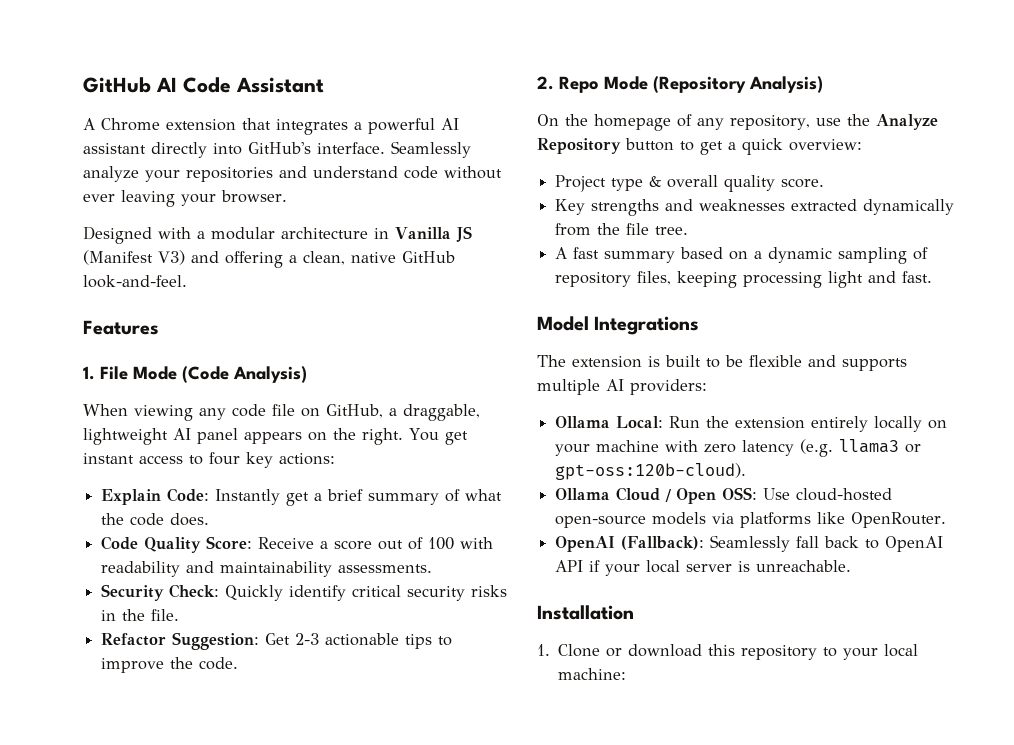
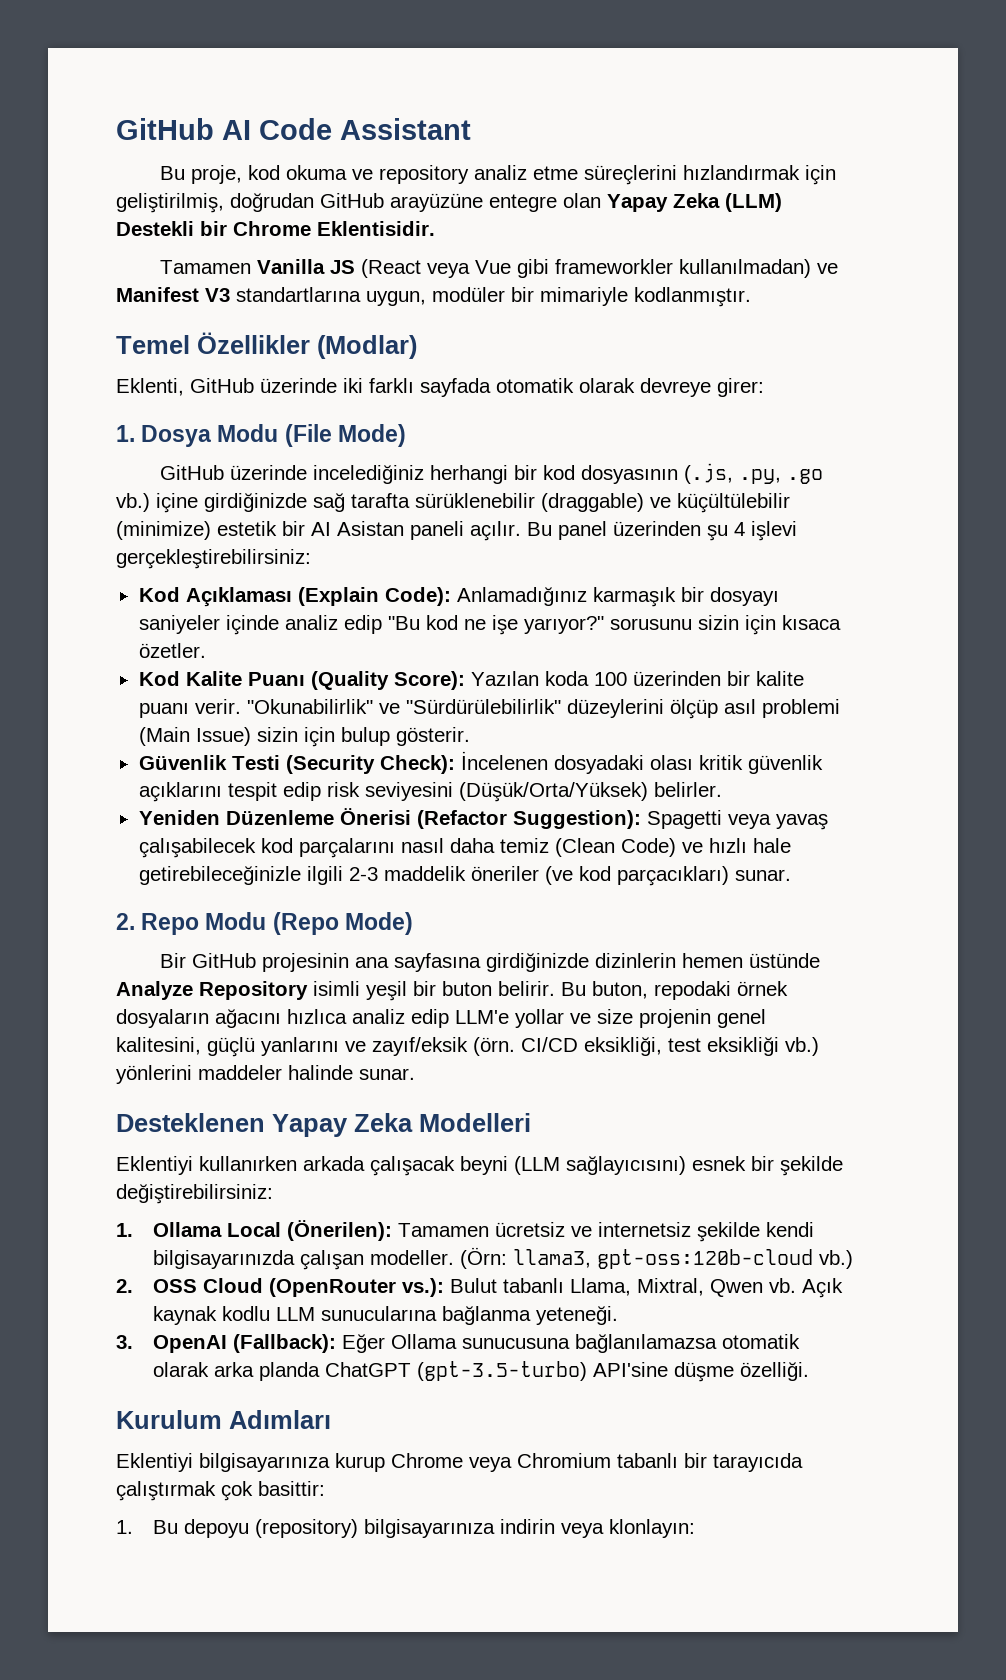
- A Chrome extension that integrates a powerful AI assistant directly into GitHub's interface. Seamlessly analyze your repositories and understand code without ever leaving your browser.
- Designed with a modular architecture in Vanilla JS (Manifest V3) and offering a clean, native GitHub look-and-feel.
- Features
- 1. File Mode (Code Analysis)
- When viewing any code file on GitHub, a draggable, lightweight AI panel appears on the right. You get instant access to four key actions:
- Explain Code: Instantly get a brief summary of what the code does.
- Code Quality Score: Receive a score out of 100 with readability and maintainability assessments.
- Security Check: Quickly identify critical security risks in the file.
- Refactor Suggestion: Get 2-3 actionable tips to improve the code.
- 2. Repo Mode (Repository Analysis)
- On the homepage of any repository, use the Analyze Repository button to get a quick overview:
- Project type & overall quality score.
- Key strengths and weaknesses extracted dynamically from the file tree.
- A fast summary based on a dynamic sampling of repository files, keeping processing light and fast.
- Model Integrations
- The extension is built to be flexible and supports multiple AI providers:
- Ollama Local: Run the extension entirely locally on your machine with zero latency (e.g. llama3 or gpt-oss:120b-cloud).
- Ollama Cloud / Open OSS: Use cloud-hosted open-source models via platforms like OpenRouter.
- OpenAI (Fallback): Seamlessly fall back to OpenAI API if your local server is unreachable.
- Installation
- 1. Clone or download this repository to your local machine:
+ Bu proje, kod okuma ve repository analiz etme süreçlerini hızlandırmak için geliştirilmiş, doğrudan GitHub arayüzüne entegre olan Yapay Zeka (LLM) Destekli bir Chrome Eklentisidir.
+ Tamamen Vanilla JS (React veya Vue gibi frameworkler kullanılmadan) ve Manifest V3 standartlarına uygun, modüler bir mimariyle kodlanmıştır.
+ Temel Özellikler (Modlar)
+ Eklenti, GitHub üzerinde iki farklı sayfada otomatik olarak devreye girer:
+ 1. Dosya Modu (File Mode)
+ GitHub üzerinde incelediğiniz herhangi bir kod dosyasının (.js, .py, .go vb.) içine girdiğinizde sağ tarafta sürüklenebilir (draggable) ve küçültülebilir (minimize) estetik bir AI Asistan paneli açılır. Bu panel üzerinden şu 4 işlevi gerçekleştirebilirsiniz:
+ Kod Açıklaması (Explain Code): Anlamadığınız karmaşık bir dosyayı saniyeler içinde analiz edip "Bu kod ne işe yarıyor?" sorusunu sizin için kısaca özetler.
+ Kod Kalite Puanı (Quality Score): Yazılan koda 100 üzerinden bir kalite puanı verir. "Okunabilirlik" ve "Sürdürülebilirlik" düzeylerini ölçüp asıl problemi (Main Issue) sizin için bulup gösterir.
+ Güvenlik Testi (Security Check): İncelenen dosyadaki olası kritik güvenlik açıklarını tespit edip risk seviyesini (Düşük/Orta/Yüksek) belirler.
+ Yeniden Düzenleme Önerisi (Refactor Suggestion): Spagetti veya yavaş çalışabilecek kod parçalarını nasıl daha temiz (Clean Code) ve hızlı hale getirebileceğinizle ilgili 2-3 maddelik öneriler (ve kod parçacıkları) sunar.
+ 2. Repo Modu (Repo Mode)
+ Bir GitHub projesinin ana sayfasına girdiğinizde dizinlerin hemen üstünde Analyze Repository isimli yeşil bir buton belirir. Bu buton, repodaki örnek dosyaların ağacını hızlıca analiz edip LLM'e yollar ve size projenin genel kalitesini, güçlü yanlarını ve zayıf/eksik (örn. CI/CD eksikliği, test eksikliği vb.) yönlerini maddeler halinde sunar.
+ Desteklenen Yapay Zeka Modelleri
+ Eklentiyi kullanırken arkada çalışacak beyni (LLM sağlayıcısını) esnek bir şekilde değiştirebilirsiniz:
+ 1. Ollama Local (Önerilen): Tamamen ücretsiz ve internetsiz şekilde kendi bilgisayarınızda çalışan modeller. (Örn: llama3, gpt-oss:120b-cloud vb.)
+ 2. OSS Cloud (OpenRouter vs.): Bulut tabanlı Llama, Mixtral, Qwen vb. Açık kaynak kodlu LLM sunucularına bağlanma yeteneği.
+ 3. OpenAI (Fallback): Eğer Ollama sunucusuna bağlanılamazsa otomatik olarak arka planda ChatGPT (gpt-3.5-turbo) API'sine düşme özelliği.
+ Kurulum Adımları
+ Eklentiyi bilgisayarınıza kurup Chrome veya Chromium tabanlı bir tarayıcıda çalıştırmak çok basittir:
+ 1. Bu depoyu (repository) bilgisayarınıza indirin veya klonlayın:

